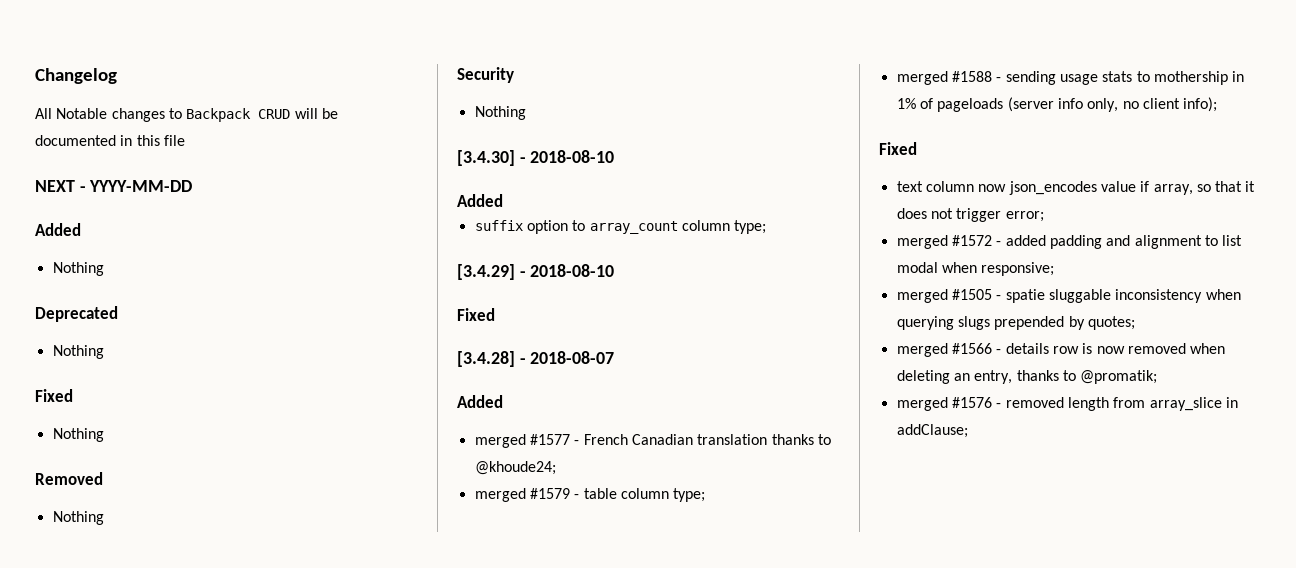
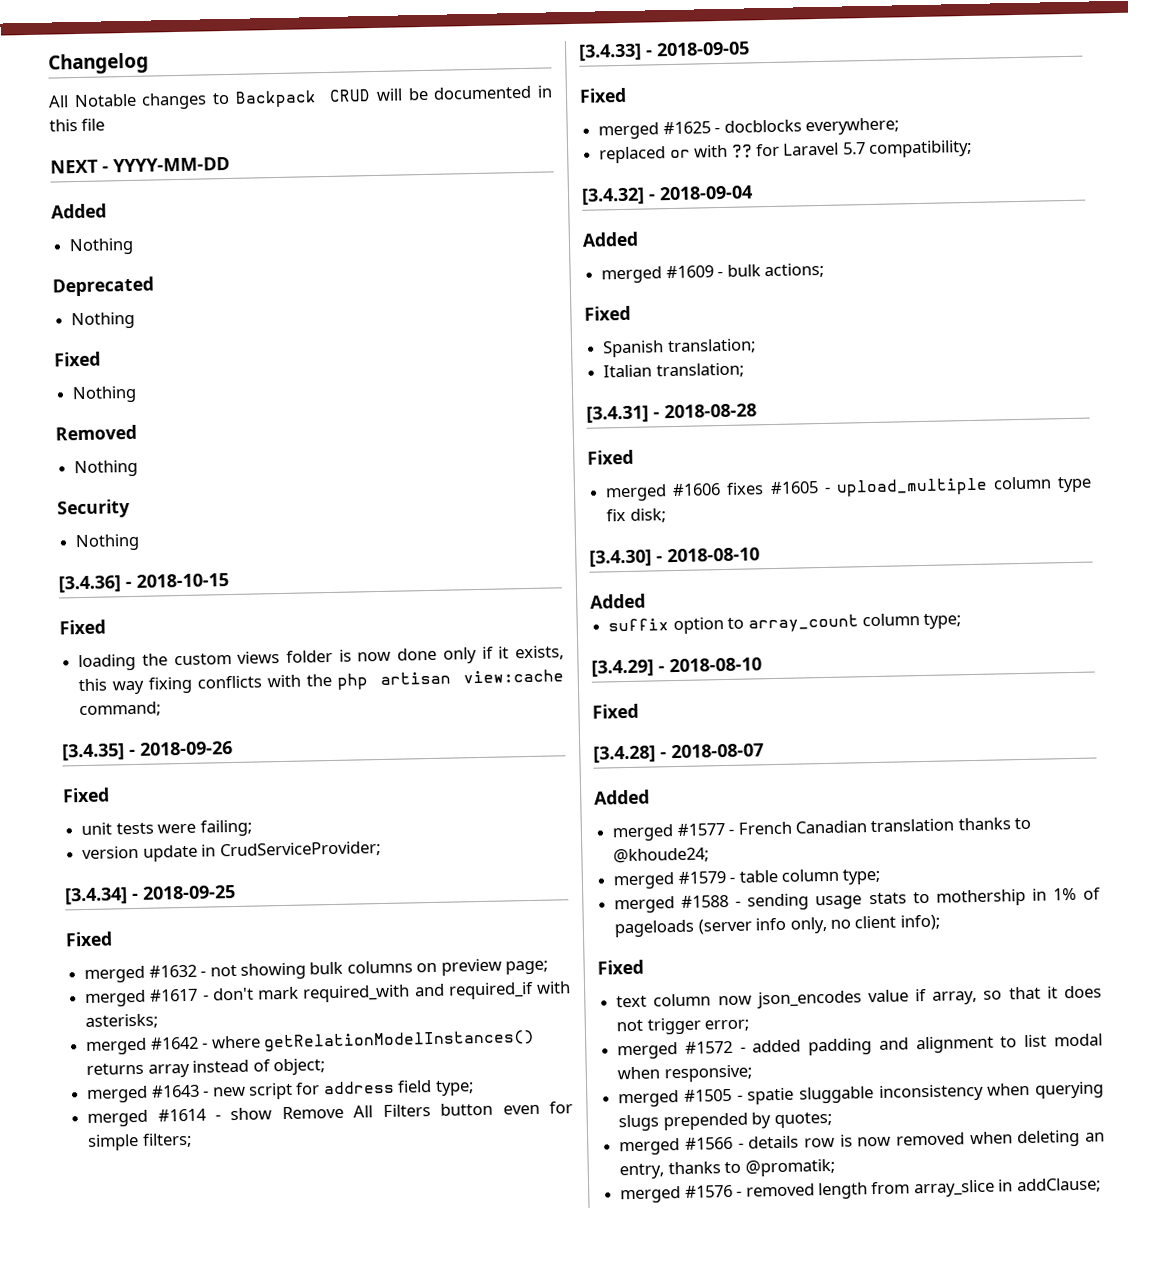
+ [3.4.36] - 2018-10-15
+ Fixed
+ loading the custom views folder is now done only if it exists, this way fixing conflicts with the php artisan view:cache command;
+ [3.4.35] - 2018-09-26
+ Fixed
+ unit tests were failing;
+ version update in CrudServiceProvider;
+ [3.4.34] - 2018-09-25
+ Fixed
+ merged #1632 - not showing bulk columns on preview page;
+ merged #1617 - don't mark required_with and required_if with asterisks;
+ merged #1642 - where getRelationModelInstances() returns array instead of object;
+ merged #1643 - new script for address field type;
+ merged #1614 - show Remove All Filters button even for simple filters;
+ [3.4.33] - 2018-09-05
+ Fixed
+ merged #1625 - docblocks everywhere;
+ replaced or with ?? for Laravel 5.7 compatibility;
+ [3.4.32] - 2018-09-04
+ Added
+ merged #1609 - bulk actions;
+ Fixed
+ Spanish translation;
+ Italian translation;
+ [3.4.31] - 2018-08-28
+ Fixed
+ merged #1606 fixes #1605 - upload_multiple column type fix disk;

